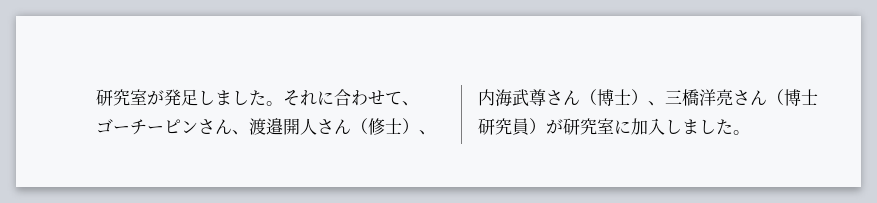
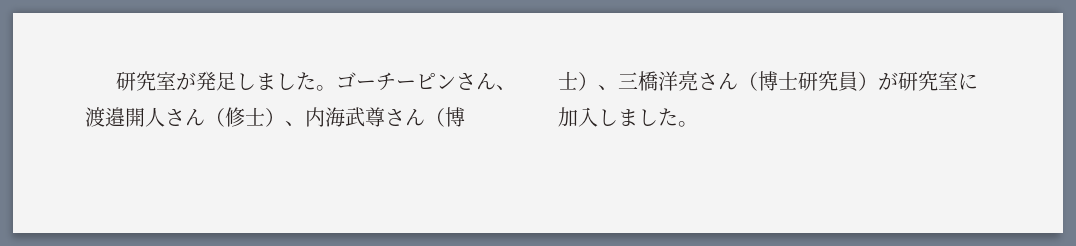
- それに合わせて、ゴーチーピンさん、渡邉開人さん（修士）、内海武尊さん（博士）、三橋洋亮さん（博士研究員）が研究室に加入しました。
+ ゴーチーピンさん、渡邉開人さん（修士）、内海武尊さん（博士）、三橋洋亮さん（博士研究員）が研究室に加入しました。

